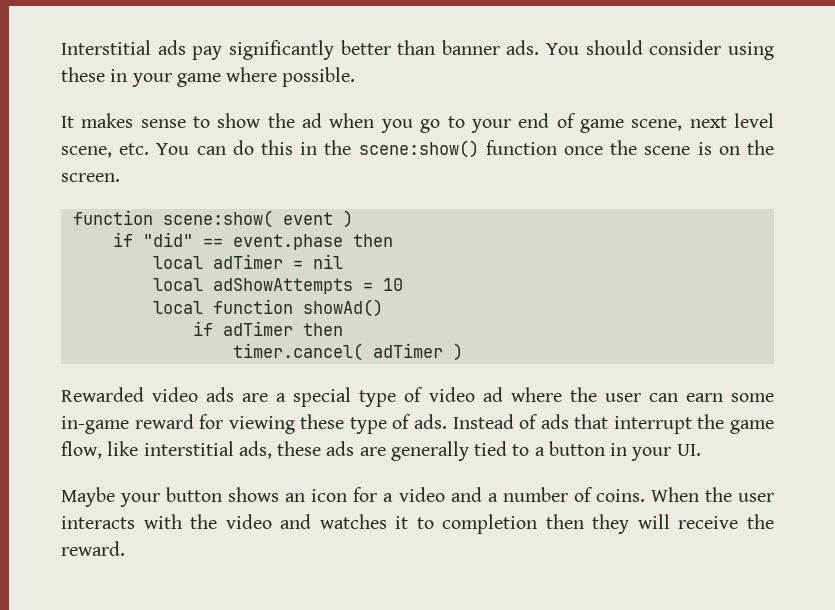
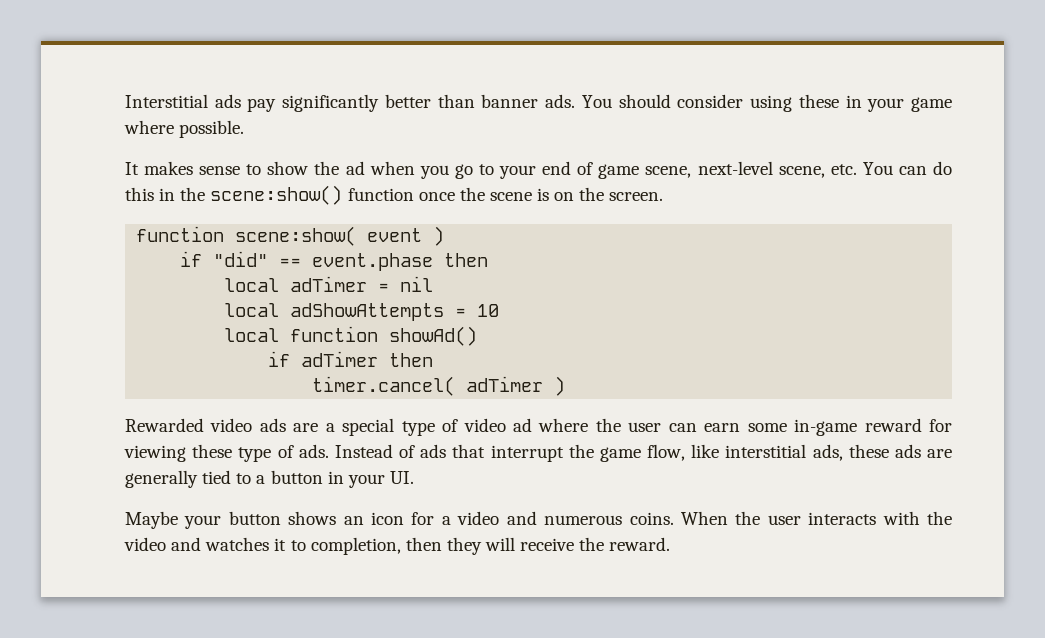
- It makes sense to show the ad when you go to your end of game scene, next level scene, etc. You can do this in the scene:show() function once the scene is on the screen.
+ It makes sense to show the ad when you go to your end of game scene, next-level scene, etc. You can do this in the scene:show() function once the scene is on the screen.
- Maybe your button shows an icon for a video and a number of coins.
+ Maybe your button shows an icon for a video and numerous coins.
- When the user interacts with the video and watches it to completion then they will receive the reward.
+ When the user interacts with the video and watches it to completion, then they will receive the reward.

